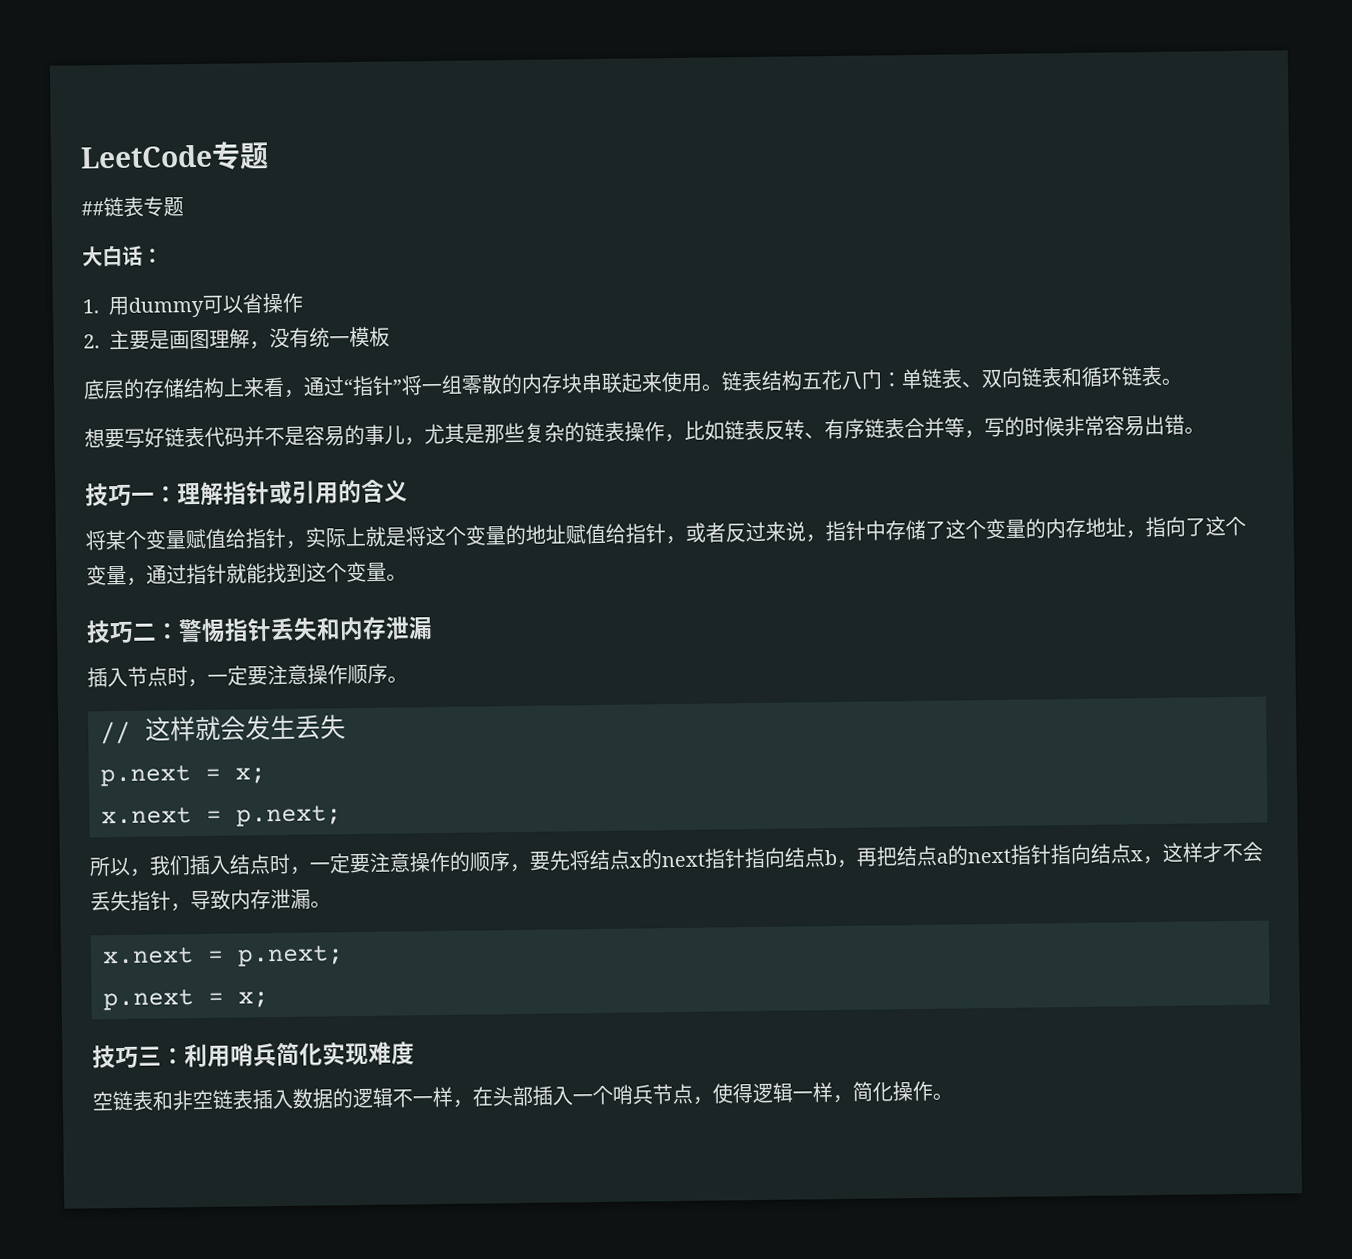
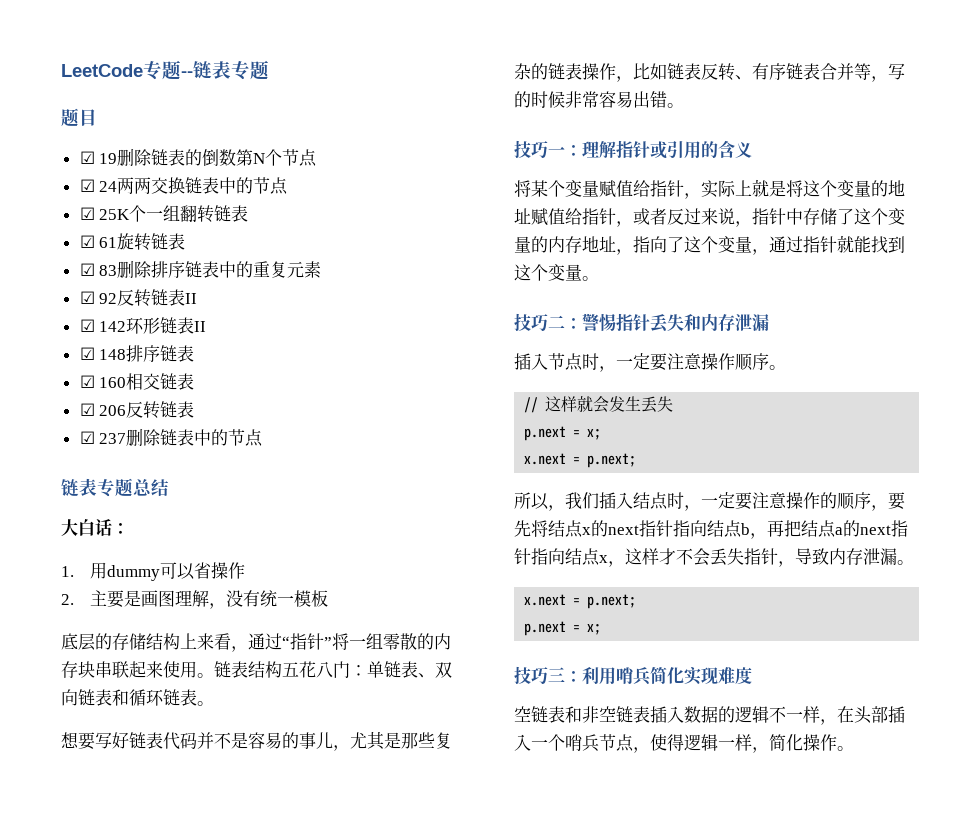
- LeetCode专题
- ##链表专题
+ LeetCode专题--链表专题
+ 题目
+ ☑ 19删除链表的倒数第N个节点
+ ☑ 24两两交换链表中的节点
+ ☑ 25K个一组翻转链表
+ ☑ 61旋转链表
+ ☑ 83删除排序链表中的重复元素
+ ☑ 92反转链表II
+ ☑ 142环形链表II
+ ☑ 148排序链表
+ ☑ 160相交链表
+ ☑ 206反转链表
+ ☑ 237删除链表中的节点
+ 链表专题总结

